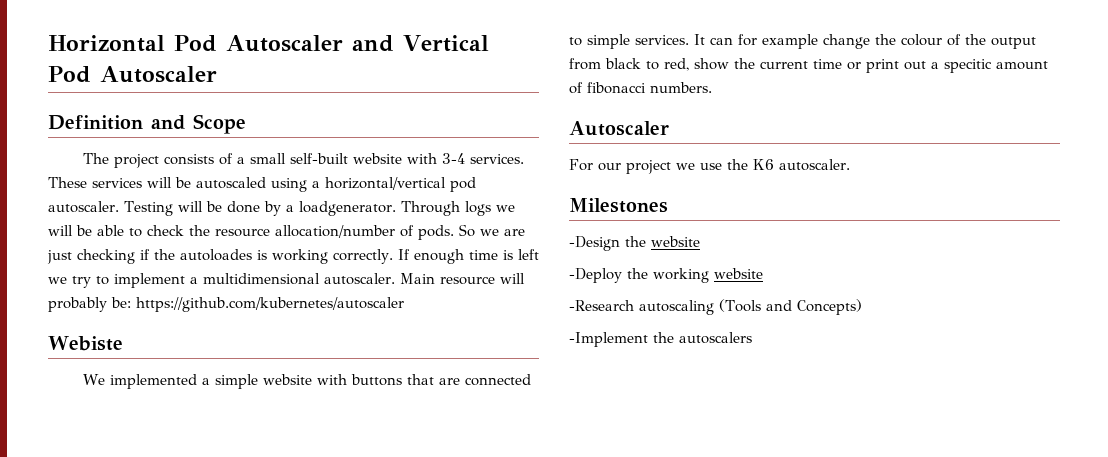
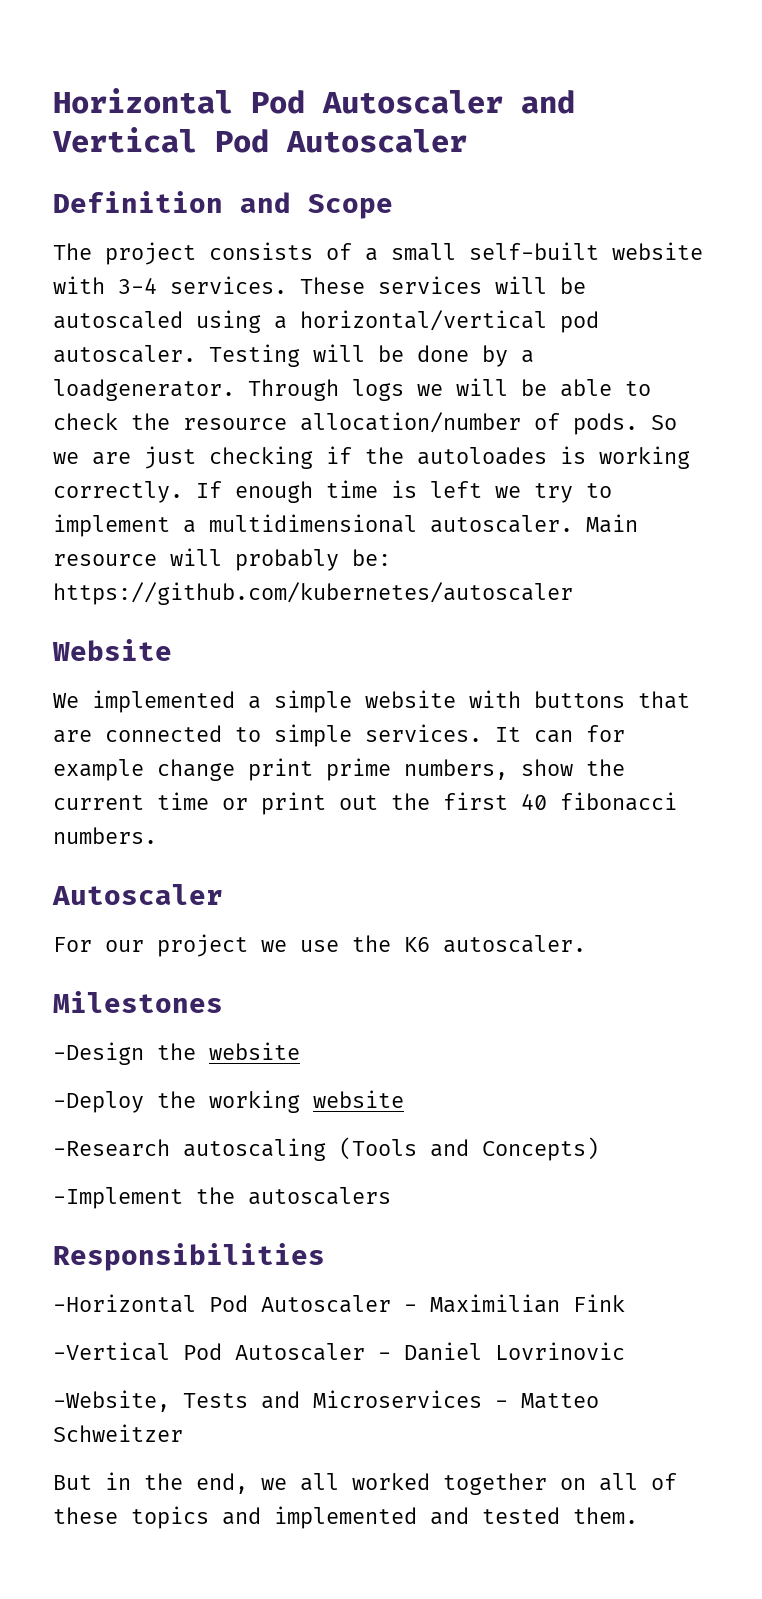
- Webiste
+ Website
- It can for example change the colour of the output from black to red, show the current time or print out a specitic amount of fibonacci numbers.
+ It can for example change print prime numbers, show the current time or print out the first 40 fibonacci numbers.
+ Responsibilities
+ -Horizontal Pod Autoscaler - Maximilian Fink
+ -Vertical Pod Autoscaler - Daniel Lovrinovic
+ -Website, Tests and Microservices - Matteo Schweitzer
+ But in the end, we all worked together on all of these topics and implemented and tested them.

